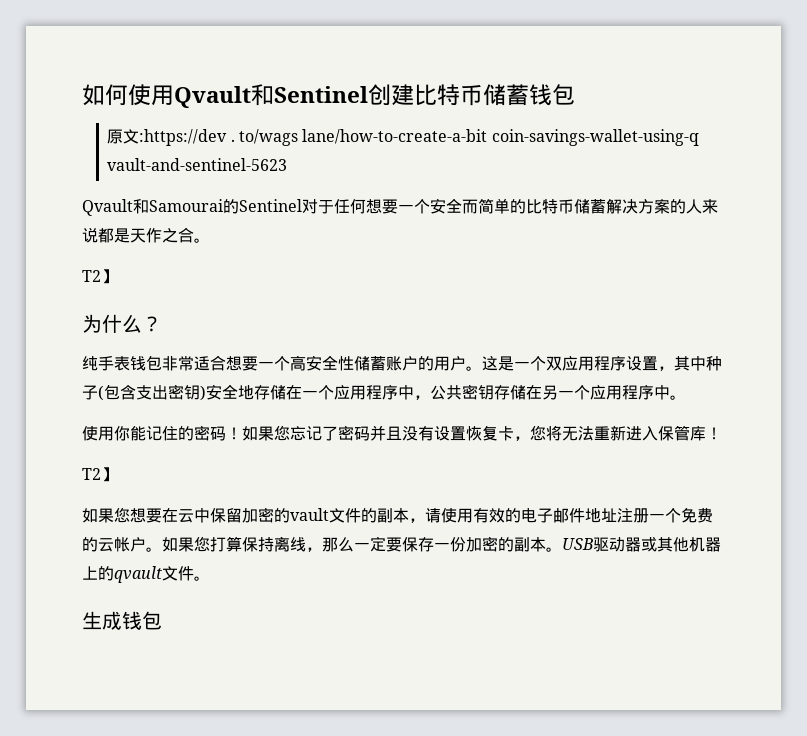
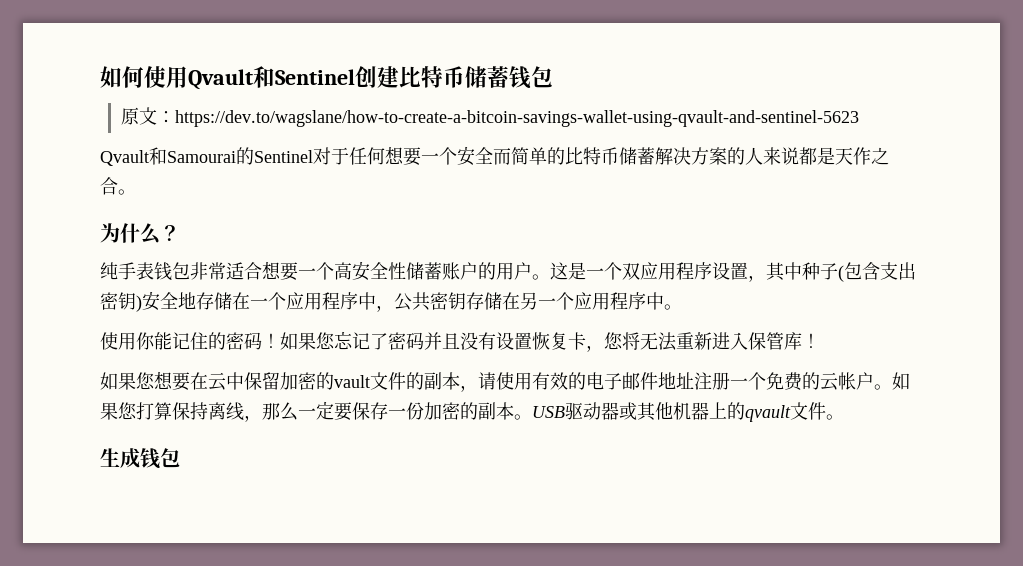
- 原文:https://dev . to/wags lane/how-to-create-a-bit coin-savings-wallet-using-q vault-and-sentinel-5623
+ 原文：https://dev.to/wagslane/how-to-create-a-bitcoin-savings-wallet-using-qvault-and-sentinel-5623
  Qvault和Samourai的Sentinel对于任何想要一个安全而简单的比特币储蓄解决方案的人来说都是天作之合。
- T2】
  如果您忘记了密码并且没有设置恢复卡，您将无法重新进入保管库！
- T2】

